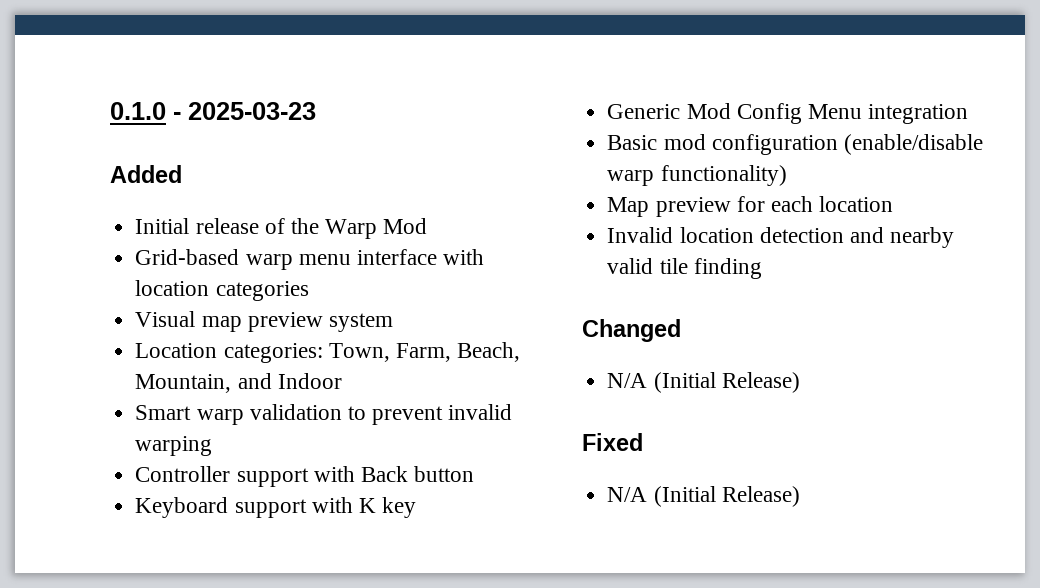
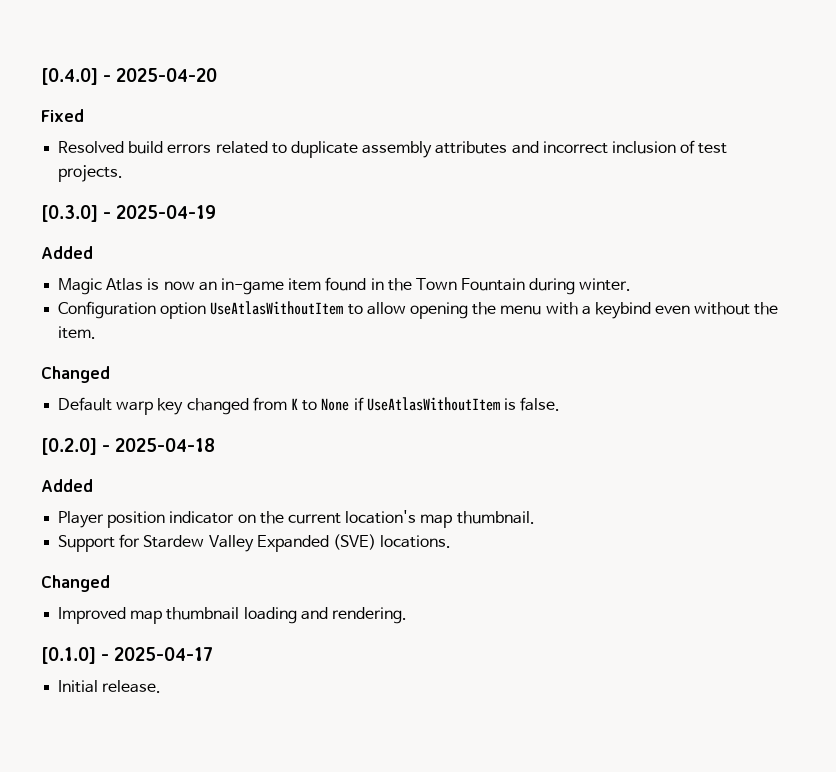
- 0.1.0 - 2025-03-23
+ [0.4.0] - 2025-04-20
+ Fixed
+ Resolved build errors related to duplicate assembly attributes and incorrect inclusion of test projects.
+ [0.3.0] - 2025-04-19
  Added
- Initial release of the Warp Mod
- Grid-based warp menu interface with location categories
- Visual map preview system
- Location categories: Town, Farm, Beach, Mountain, and Indoor
- Smart warp validation to prevent invalid warping
- Controller support with Back button
- Keyboard support with K key
- Generic Mod Config Menu integration
- Basic mod configuration (enable/disable warp functionality)
- Map preview for each location
- Invalid location detection and nearby valid tile finding
+ Magic Atlas is now an in-game item found in the Town Fountain during winter.
+ Configuration option UseAtlasWithoutItem to allow opening the menu with a keybind even without the item.
  Changed
- N/A (Initial Release)
- Fixed
- N/A (Initial Release)
+ Default warp key changed from K to None if UseAtlasWithoutItem is false.
+ [0.2.0] - 2025-04-18
+ Added
+ Player position indicator on the current location's map thumbnail.
+ Support for Stardew Valley Expanded (SVE) locations.
+ Changed
+ Improved map thumbnail loading and rendering.
+ [0.1.0] - 2025-04-17
+ Initial release.

